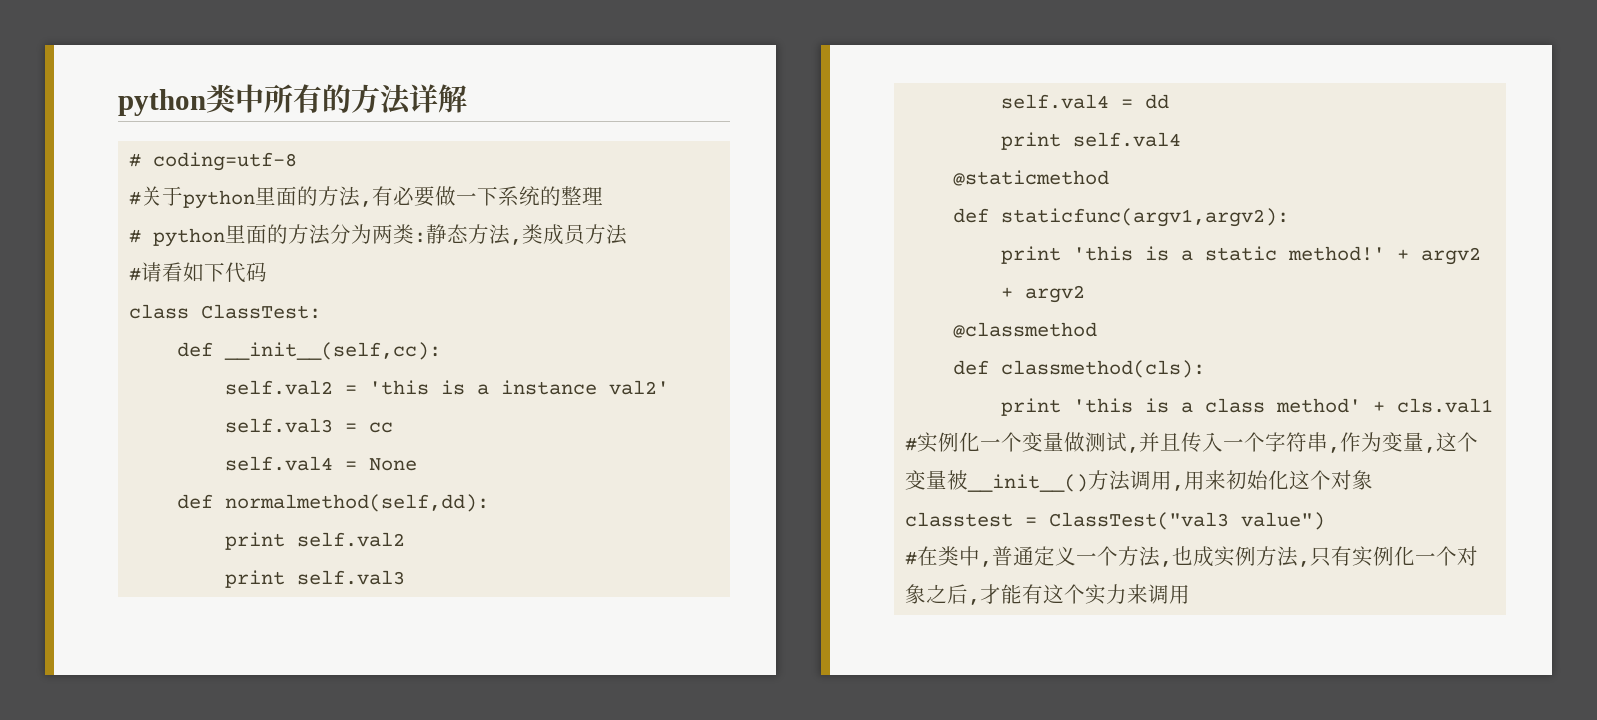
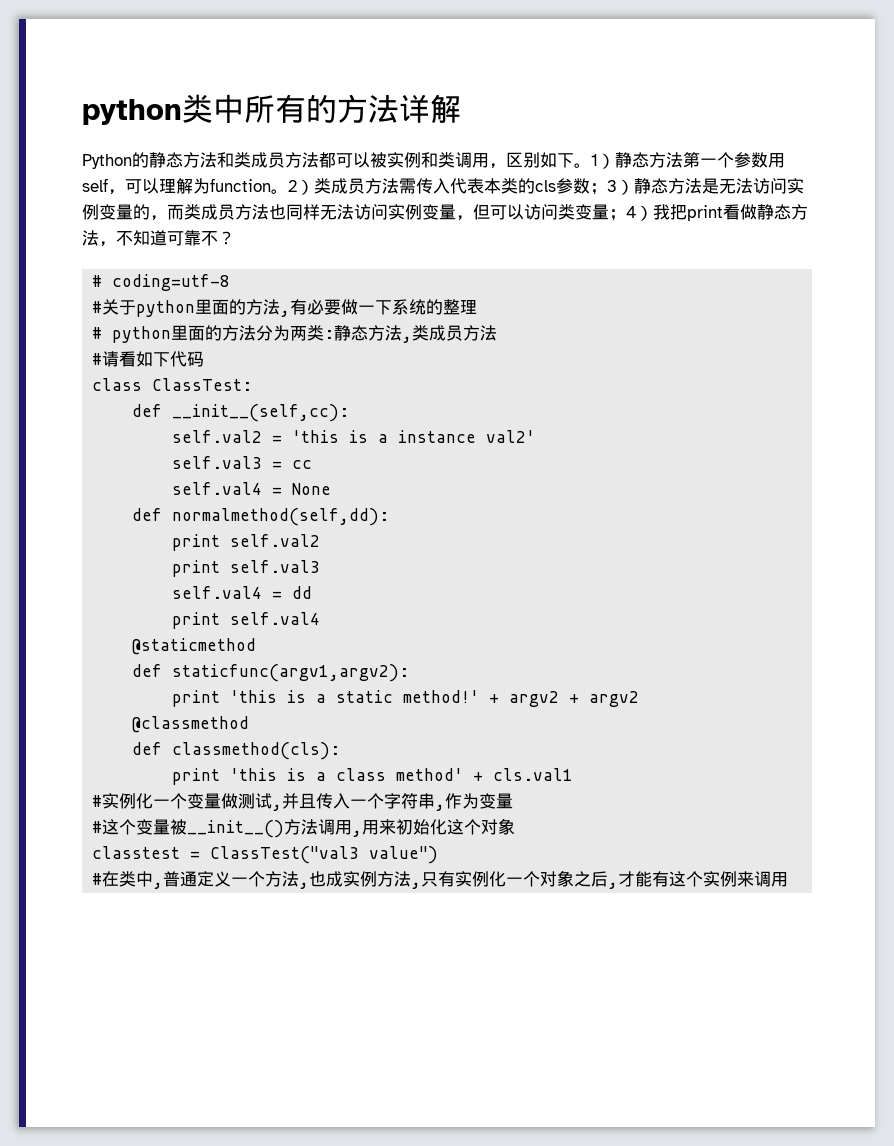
+ Python的静态方法和类成员方法都可以被实例和类调用，区别如下。1）静态方法第一个参数用self，可以理解为function。2）类成员方法需传入代表本类的cls参数；3）静态方法是无法访问实例变量的，而类成员方法也同样无法访问实例变量，但可以访问类变量；4）我把print看做静态方法，不知道可靠不？
- #实例化一个变量做测试,并且传入一个字符串,作为变量,这个变量被__init__()方法调用,用来初始化这个对象
+ #实例化一个变量做测试,并且传入一个字符串,作为变量
+ #这个变量被__init__()方法调用,用来初始化这个对象
- #在类中,普通定义一个方法,也成实例方法,只有实例化一个对象之后,才能有这个实力来调用
+ #在类中,普通定义一个方法,也成实例方法,只有实例化一个对象之后,才能有这个实例来调用

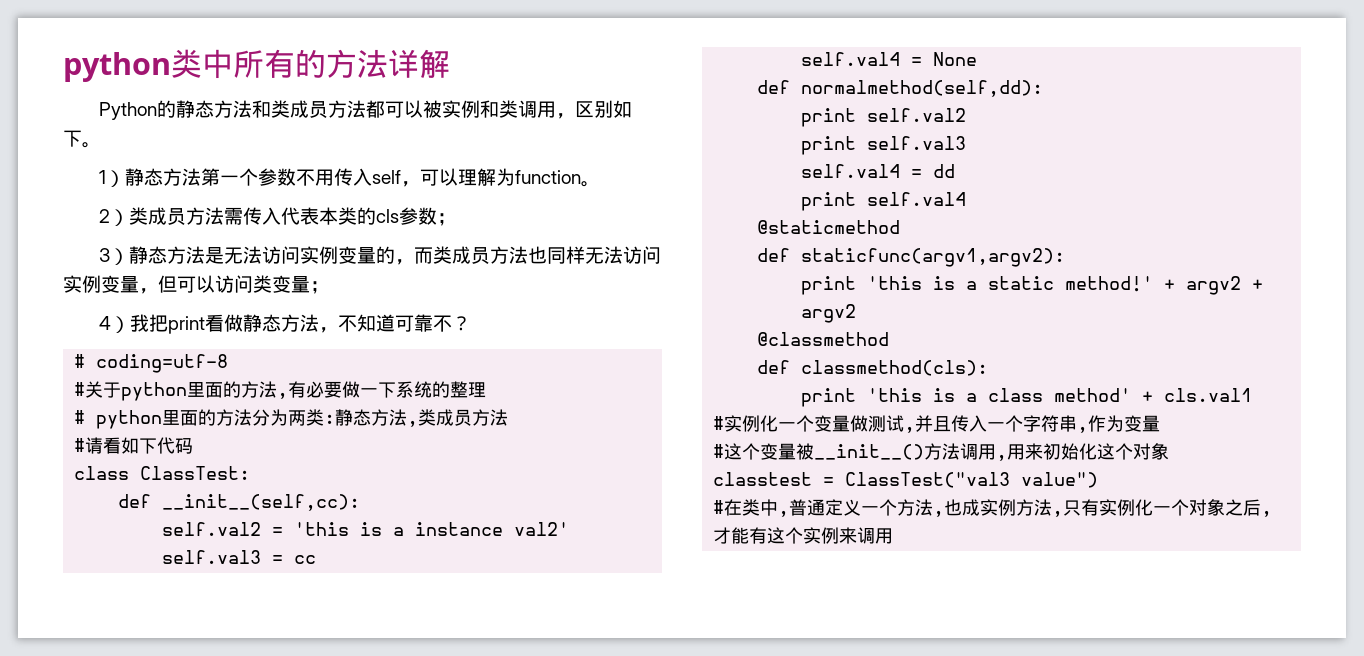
- Python的静态方法和类成员方法都可以被实例和类调用，区别如下。1）静态方法第一个参数用self，可以理解为function。2）类成员方法需传入代表本类的cls参数；3）静态方法是无法访问实例变量的，而类成员方法也同样无法访问实例变量，但可以访问类变量；4）我把print看做静态方法，不知道可靠不？
+ Python的静态方法和类成员方法都可以被实例和类调用，区别如下。
+ 1）静态方法第一个参数不用传入self，可以理解为function。
+ 2）类成员方法需传入代表本类的cls参数；
+ 3）静态方法是无法访问实例变量的，而类成员方法也同样无法访问实例变量，但可以访问类变量；
+ 4）我把print看做静态方法，不知道可靠不？

